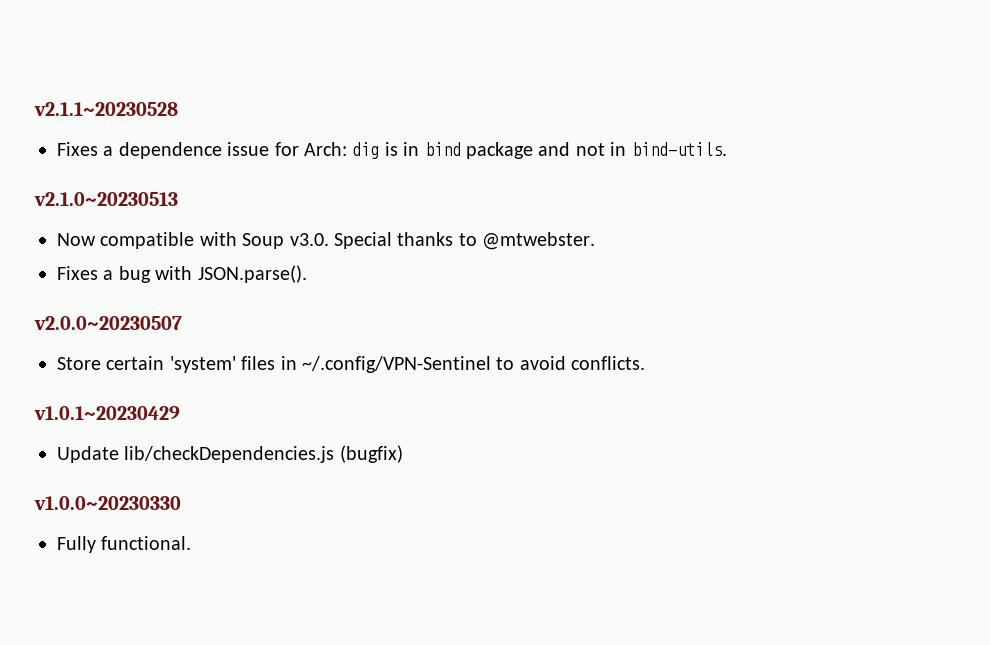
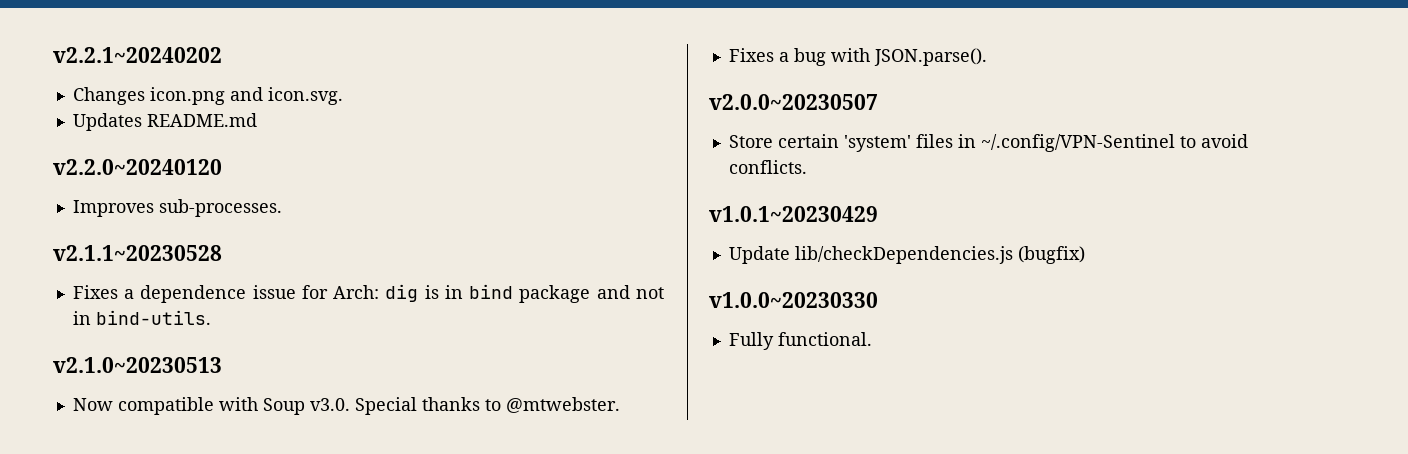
+ v2.2.1~20240202
+ Changes icon.png and icon.svg.
+ Updates README.md
+ v2.2.0~20240120
+ Improves sub-processes.

